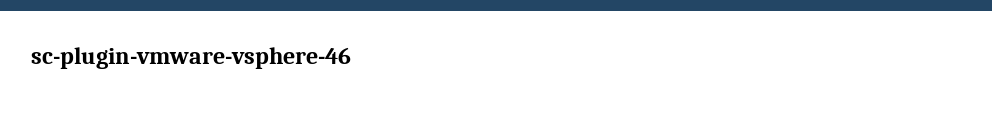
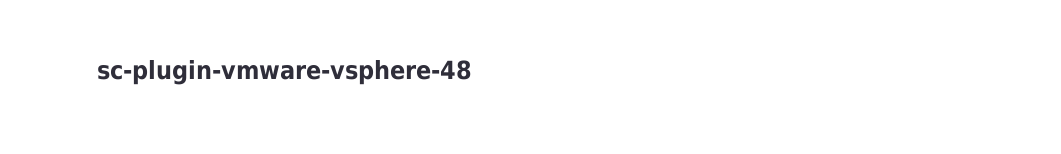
- sc-plugin-vmware-vsphere-46
+ sc-plugin-vmware-vsphere-48

